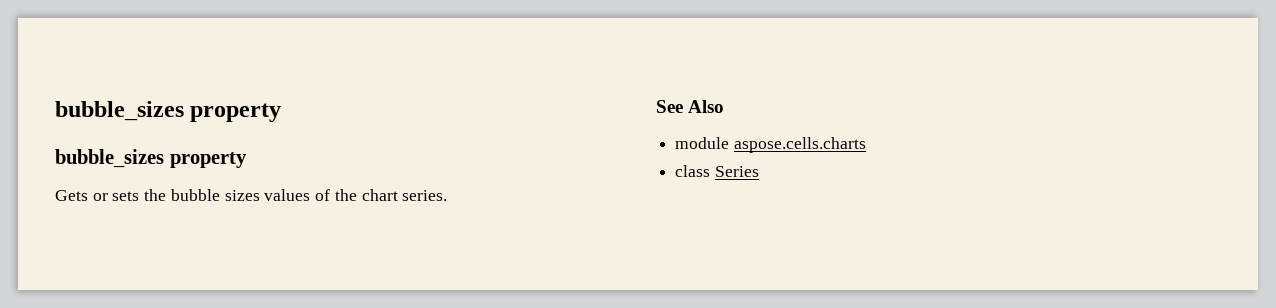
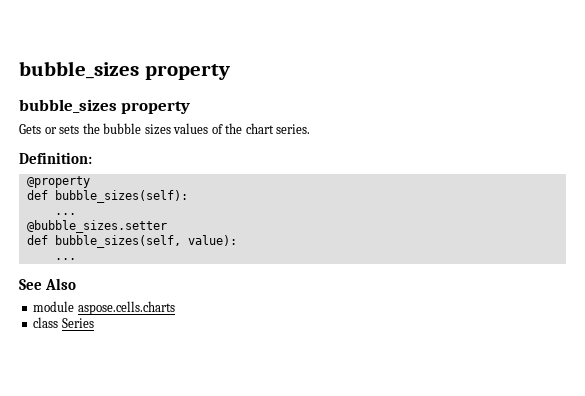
+ Definition:
+ @property
+ def bubble_sizes(self):
+ ...
+ @bubble_sizes.setter
+ def bubble_sizes(self, value):
+ ...

